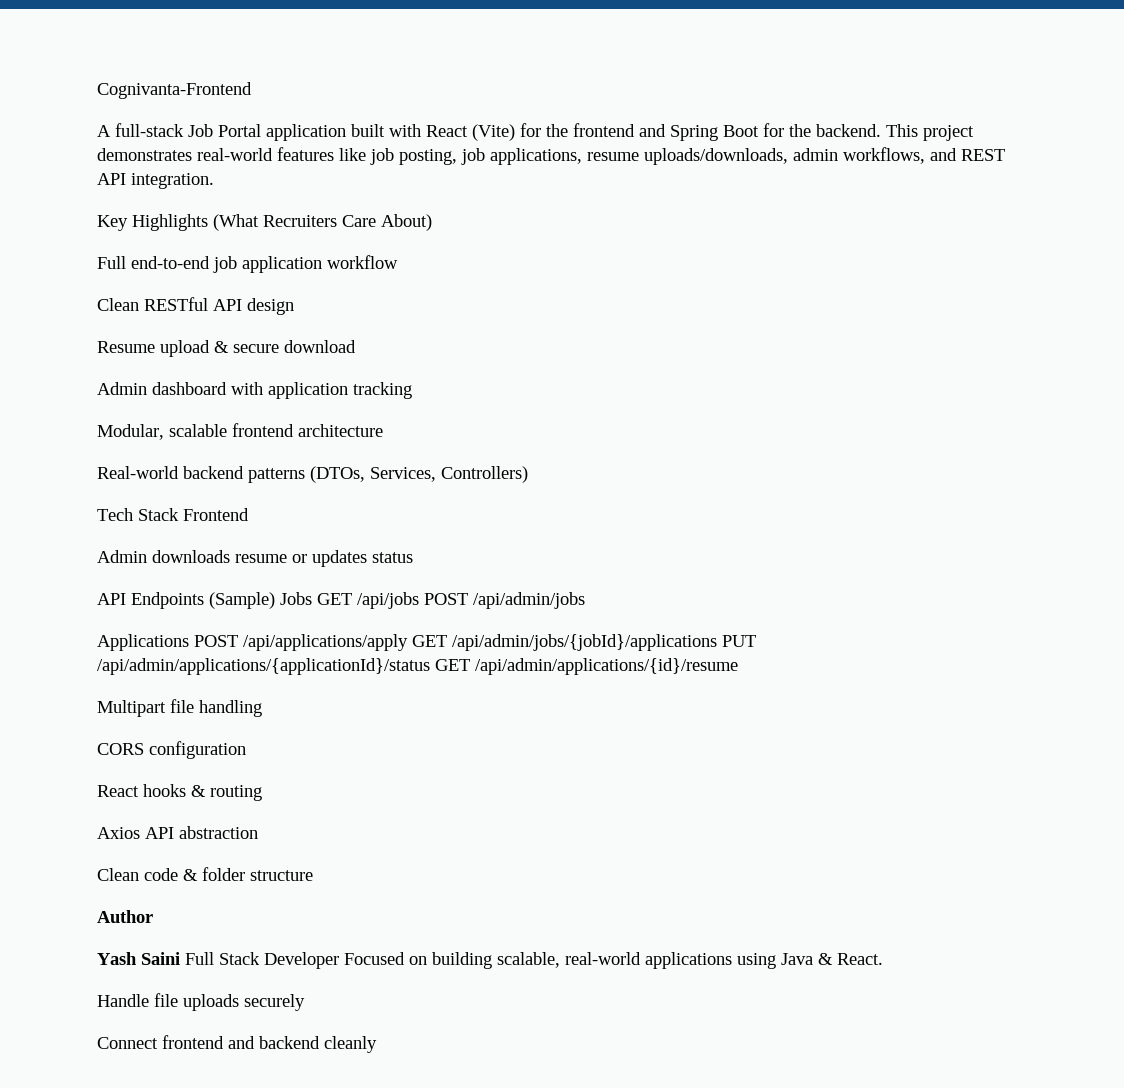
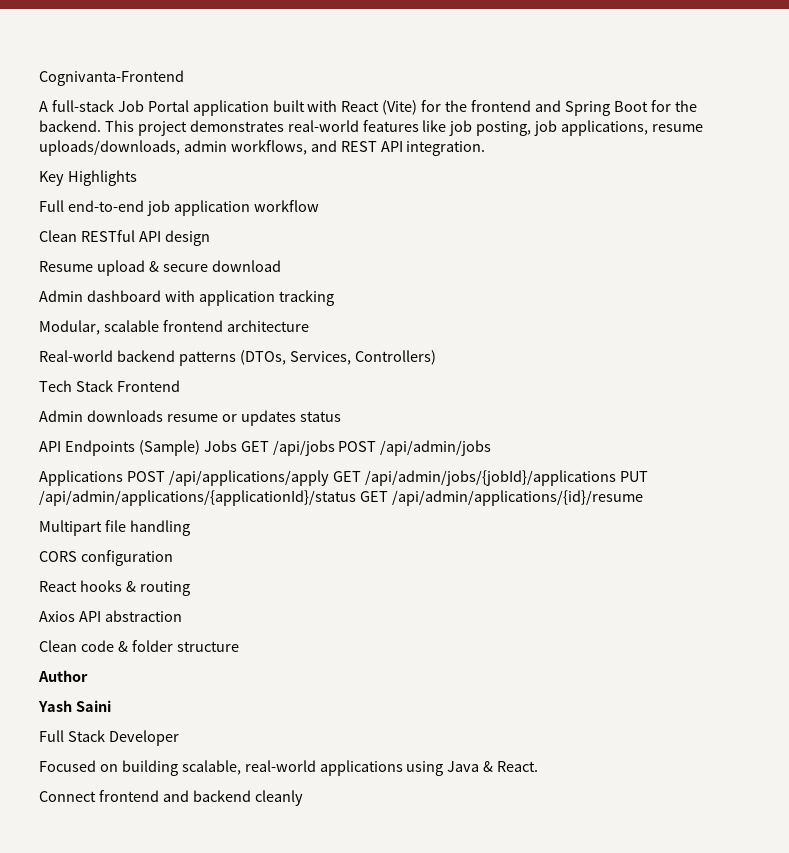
- Key Highlights (What Recruiters Care About)
+ Key Highlights
- Yash Saini Full Stack Developer Focused on building scalable, real-world applications using Java & React.
+ Yash Saini
+ Full Stack Developer
+ Focused on building scalable, real-world applications using Java & React.
- Handle file uploads securely

